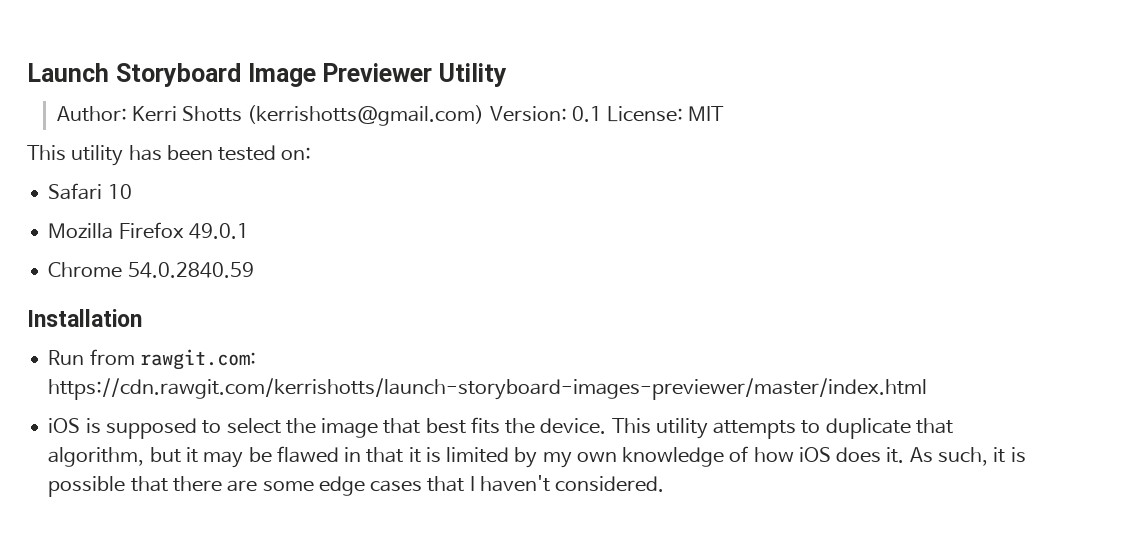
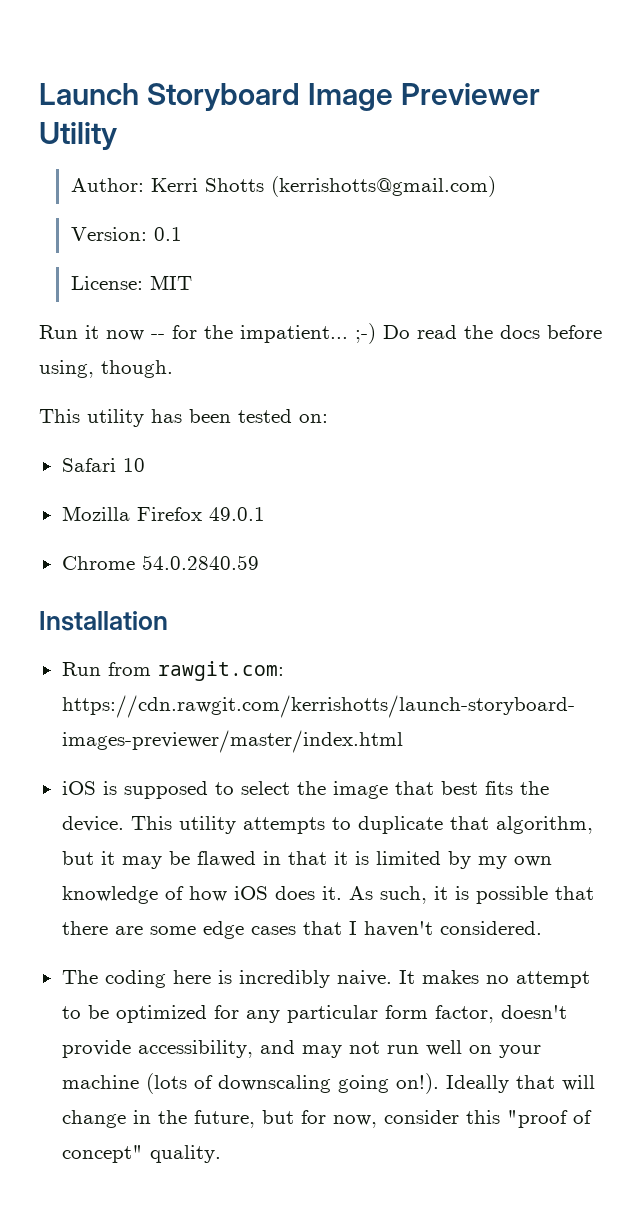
- Author: Kerri Shotts (kerrishotts@gmail.com) Version: 0.1 License: MIT
+ Author: Kerri Shotts (kerrishotts@gmail.com)
+ Version: 0.1
+ License: MIT
+ Run it now -- for the impatient... ;-) Do read the docs before using, though.
+ The coding here is incredibly naive. It makes no attempt to be optimized for any particular form factor, doesn't provide accessibility, and may not run well on your machine (lots of downscaling going on!). Ideally that will change in the future, but for now, consider this "proof of concept" quality.

